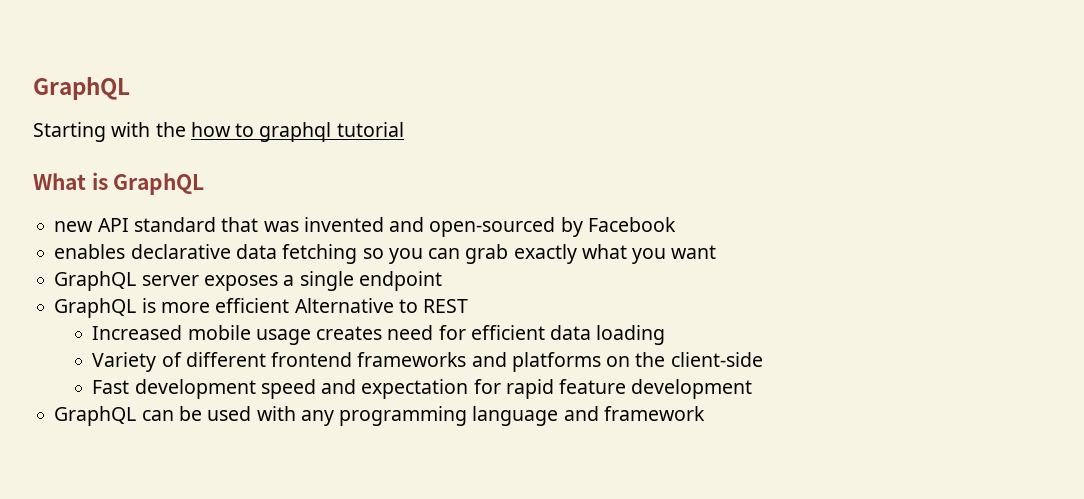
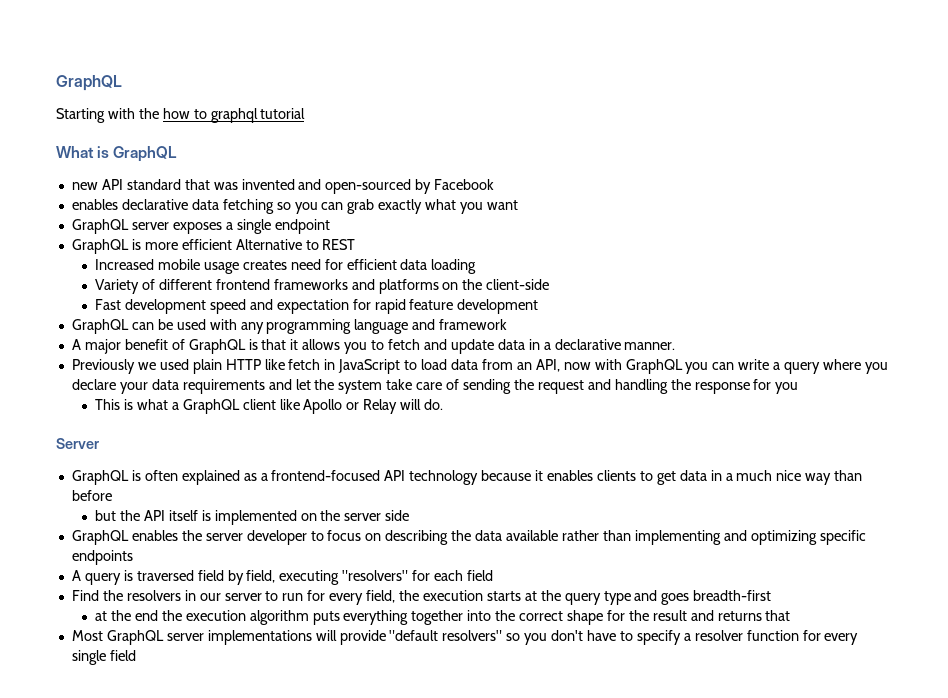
+ A major benefit of GraphQL is that it allows you to fetch and update data in a declarative manner.
+ Previously we used plain HTTP like fetch in JavaScript to load data from an API, now with GraphQL you can write a query where you declare your data requirements and let the system take care of sending the request and handling the response for you
+ This is what a GraphQL client like Apollo or Relay will do.
+ Server
+ GraphQL is often explained as a frontend-focused API technology because it enables clients to get data in a much nice way than before
+ but the API itself is implemented on the server side
+ GraphQL enables the server developer to focus on describing the data available rather than implementing and optimizing specific endpoints
+ A query is traversed field by field, executing "resolvers" for each field
+ Find the resolvers in our server to run for every field, the execution starts at the query type and goes breadth-first
+ at the end the execution algorithm puts everything together into the correct shape for the result and returns that
+ Most GraphQL server implementations will provide "default resolvers" so you don't have to specify a resolver function for every single field

